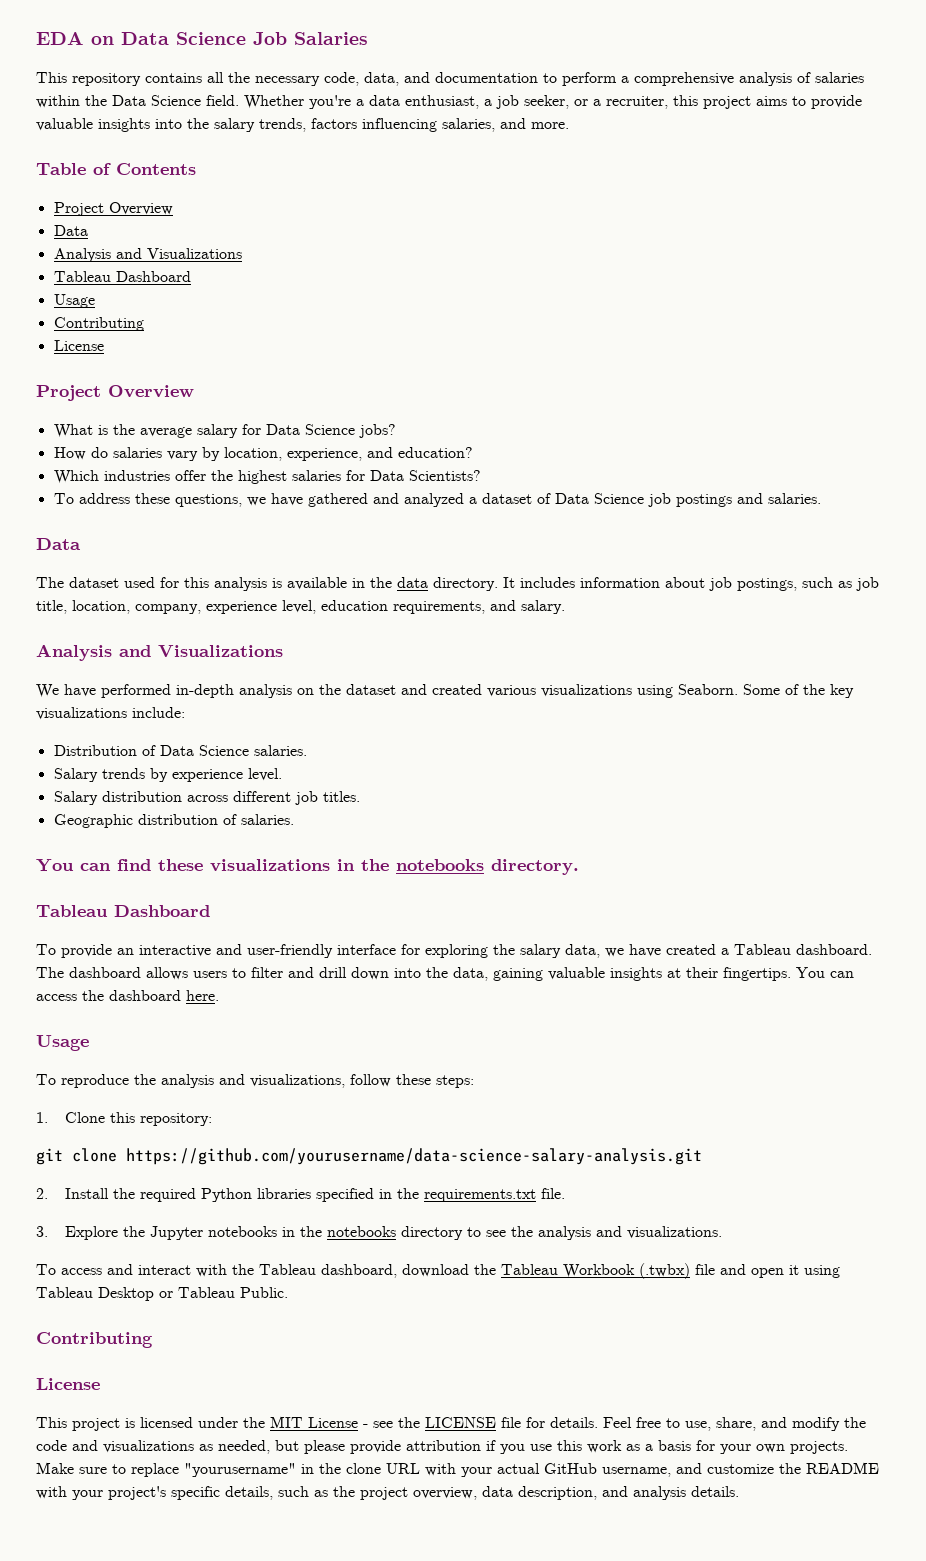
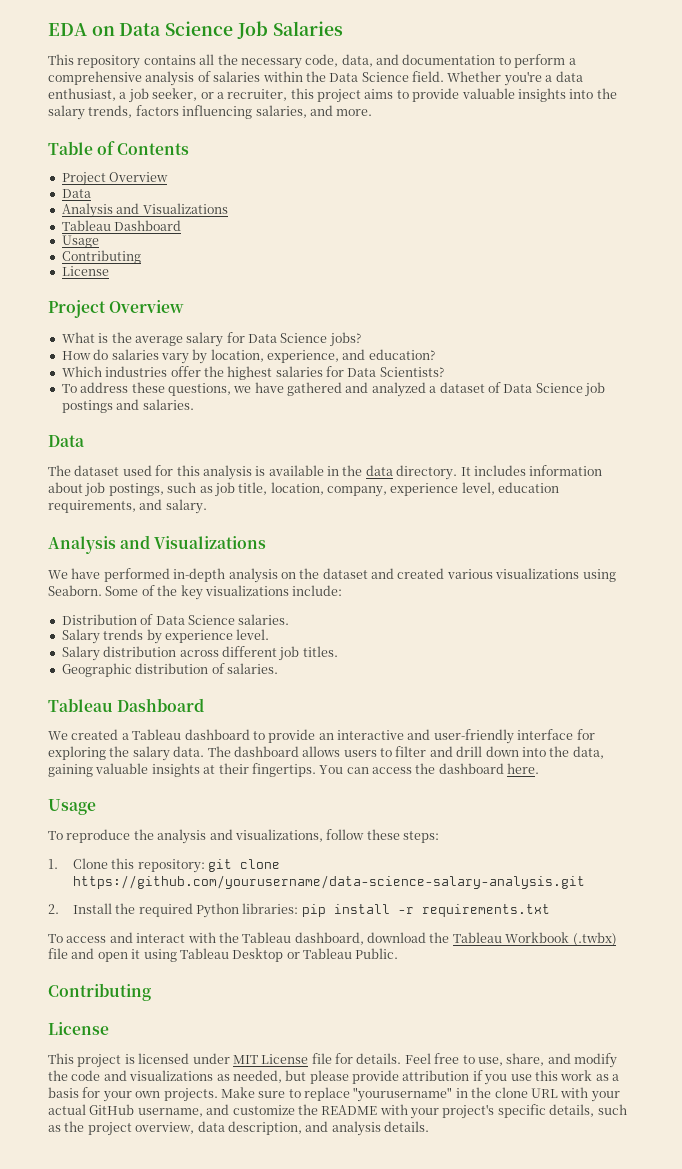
  Geographic distribution of salaries.
- You can find these visualizations in the notebooks directory.
  Tableau Dashboard
- To provide an interactive and user-friendly interface for exploring the salary data, we have created a Tableau dashboard.
+ We created a Tableau dashboard to provide an interactive and user-friendly interface for exploring the salary data.
- 1. Clone this repository:
- git clone https://github.com/yourusername/data-science-salary-analysis.git
+ 1. Clone this repository: git clone https://github.com/yourusername/data-science-salary-analysis.git
- 2. Install the required Python libraries specified in the requirements.txt file.
- 3. Explore the Jupyter notebooks in the notebooks directory to see the analysis and visualizations.
+ 2. Install the required Python libraries: pip install -r requirements.txt
- This project is licensed under the MIT License - see the LICENSE file for details.
+ This project is licensed under MIT License file for details.

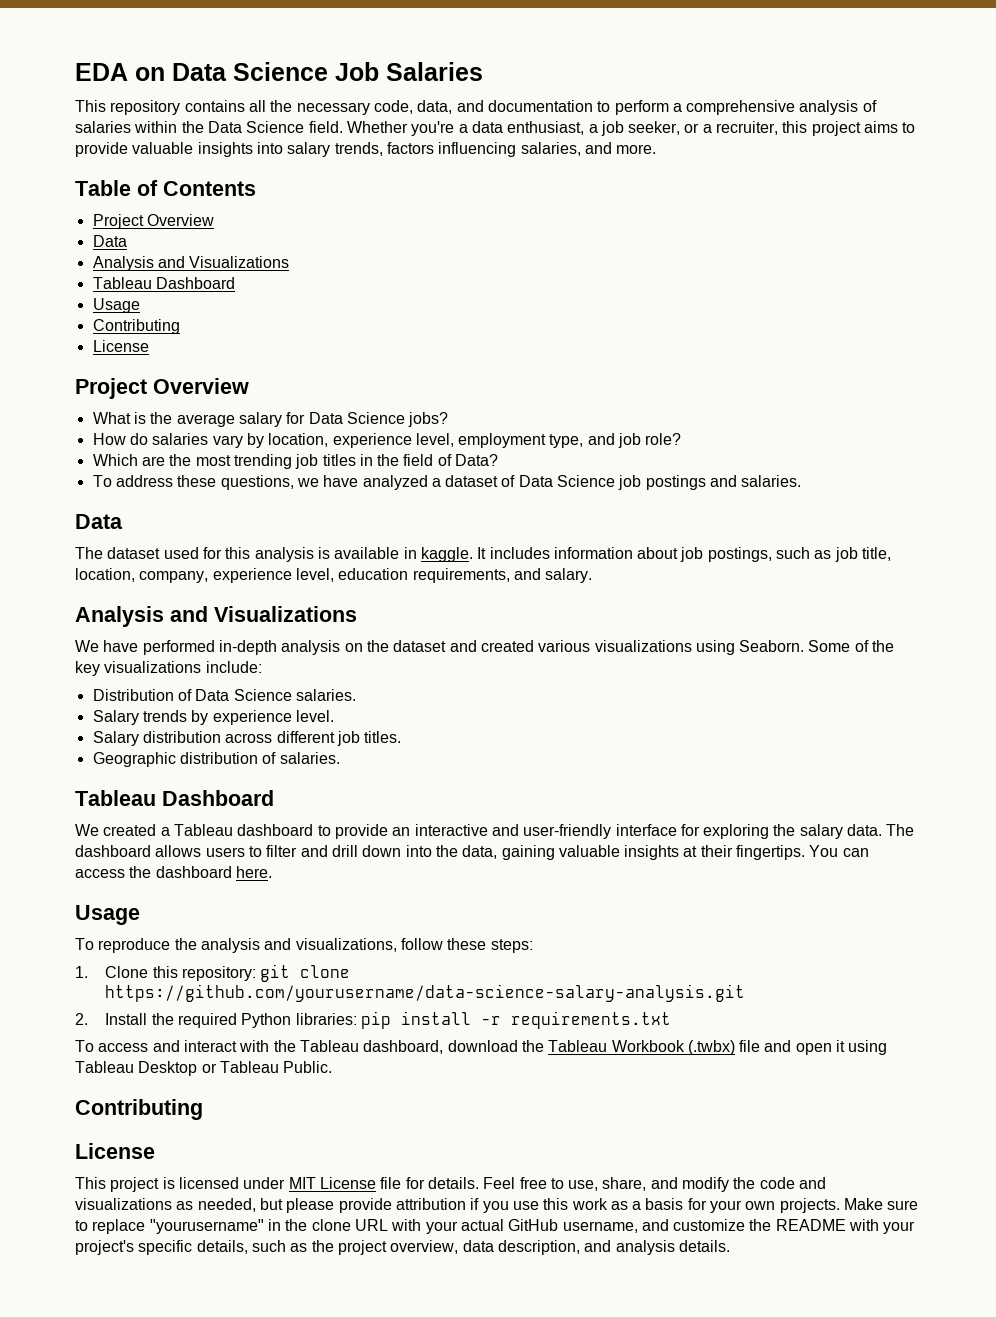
- Whether you're a data enthusiast, a job seeker, or a recruiter, this project aims to provide valuable insights into the salary trends, factors influencing salaries, and more.
+ Whether you're a data enthusiast, a job seeker, or a recruiter, this project aims to provide valuable insights into salary trends, factors influencing salaries, and more.
- How do salaries vary by location, experience, and education?
- Which industries offer the highest salaries for Data Scientists?
+ How do salaries vary by location, experience level, employment type, and job role?
+ Which are the most trending job titles in the field of Data?
- To address these questions, we have gathered and analyzed a dataset of Data Science job postings and salaries.
+ To address these questions, we have analyzed a dataset of Data Science job postings and salaries.
- The dataset used for this analysis is available in the data directory.
+ The dataset used for this analysis is available in kaggle.

